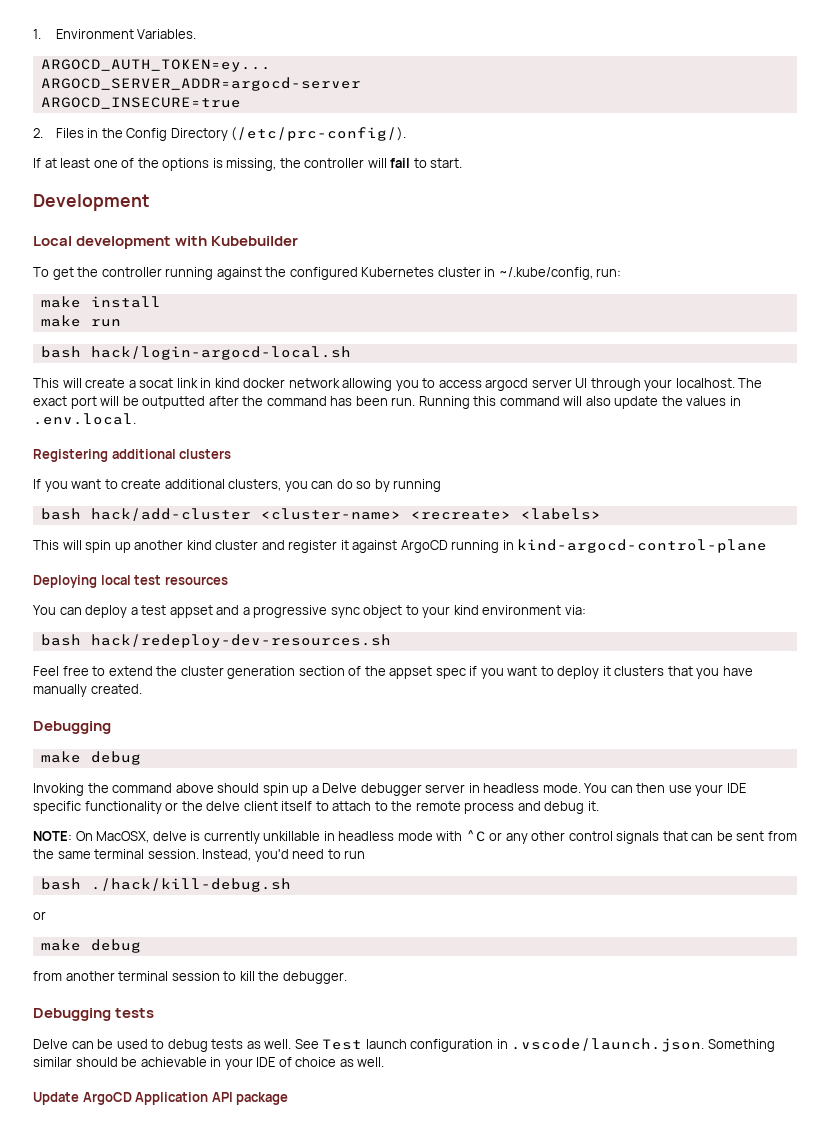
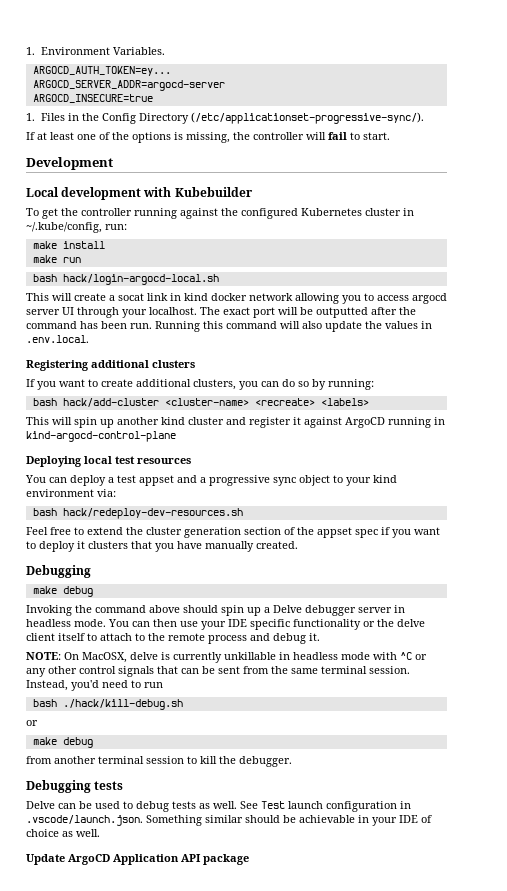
- 2. Files in the Config Directory (/etc/prc-config/).
+ 1. Files in the Config Directory (/etc/applicationset-progressive-sync/).
- If you want to create additional clusters, you can do so by running
+ If you want to create additional clusters, you can do so by running:

